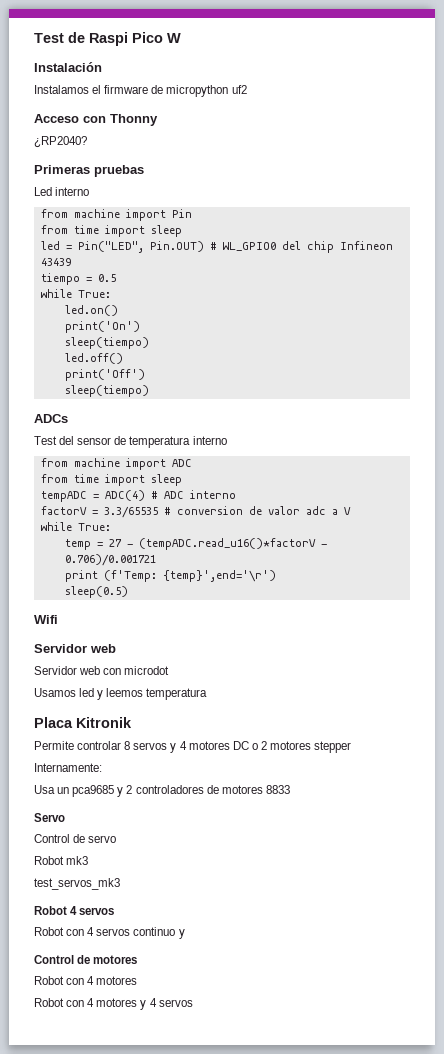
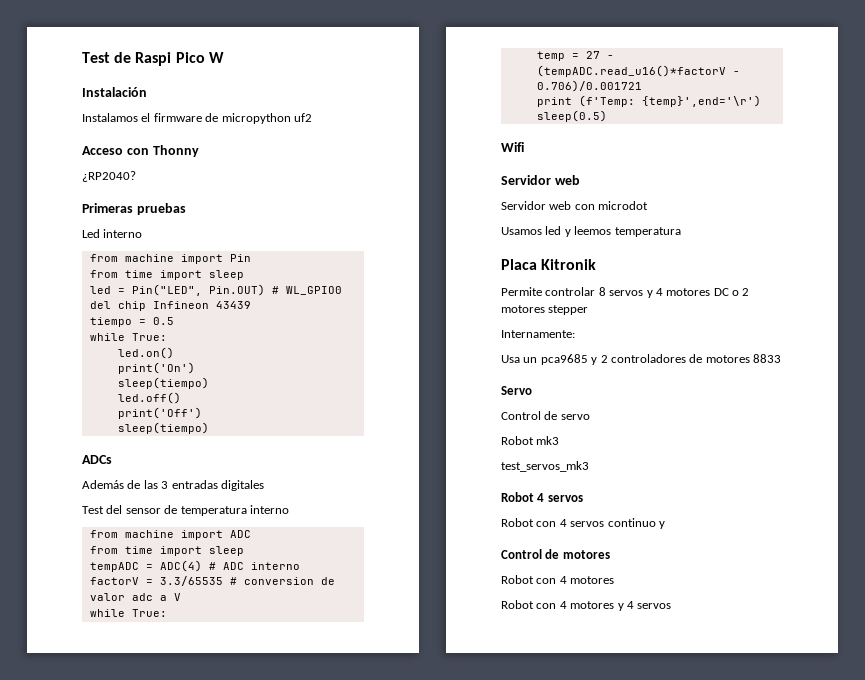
+ Además de las 3 entradas digitales

